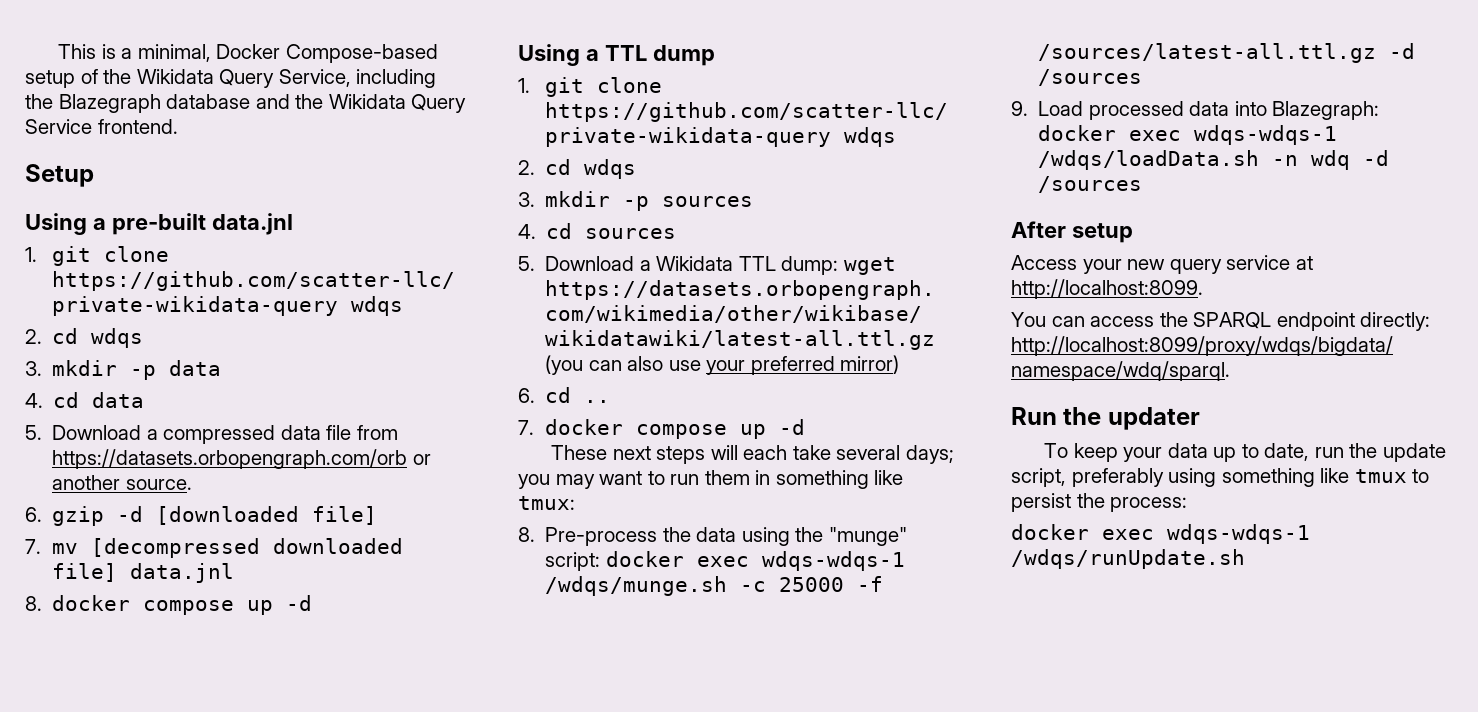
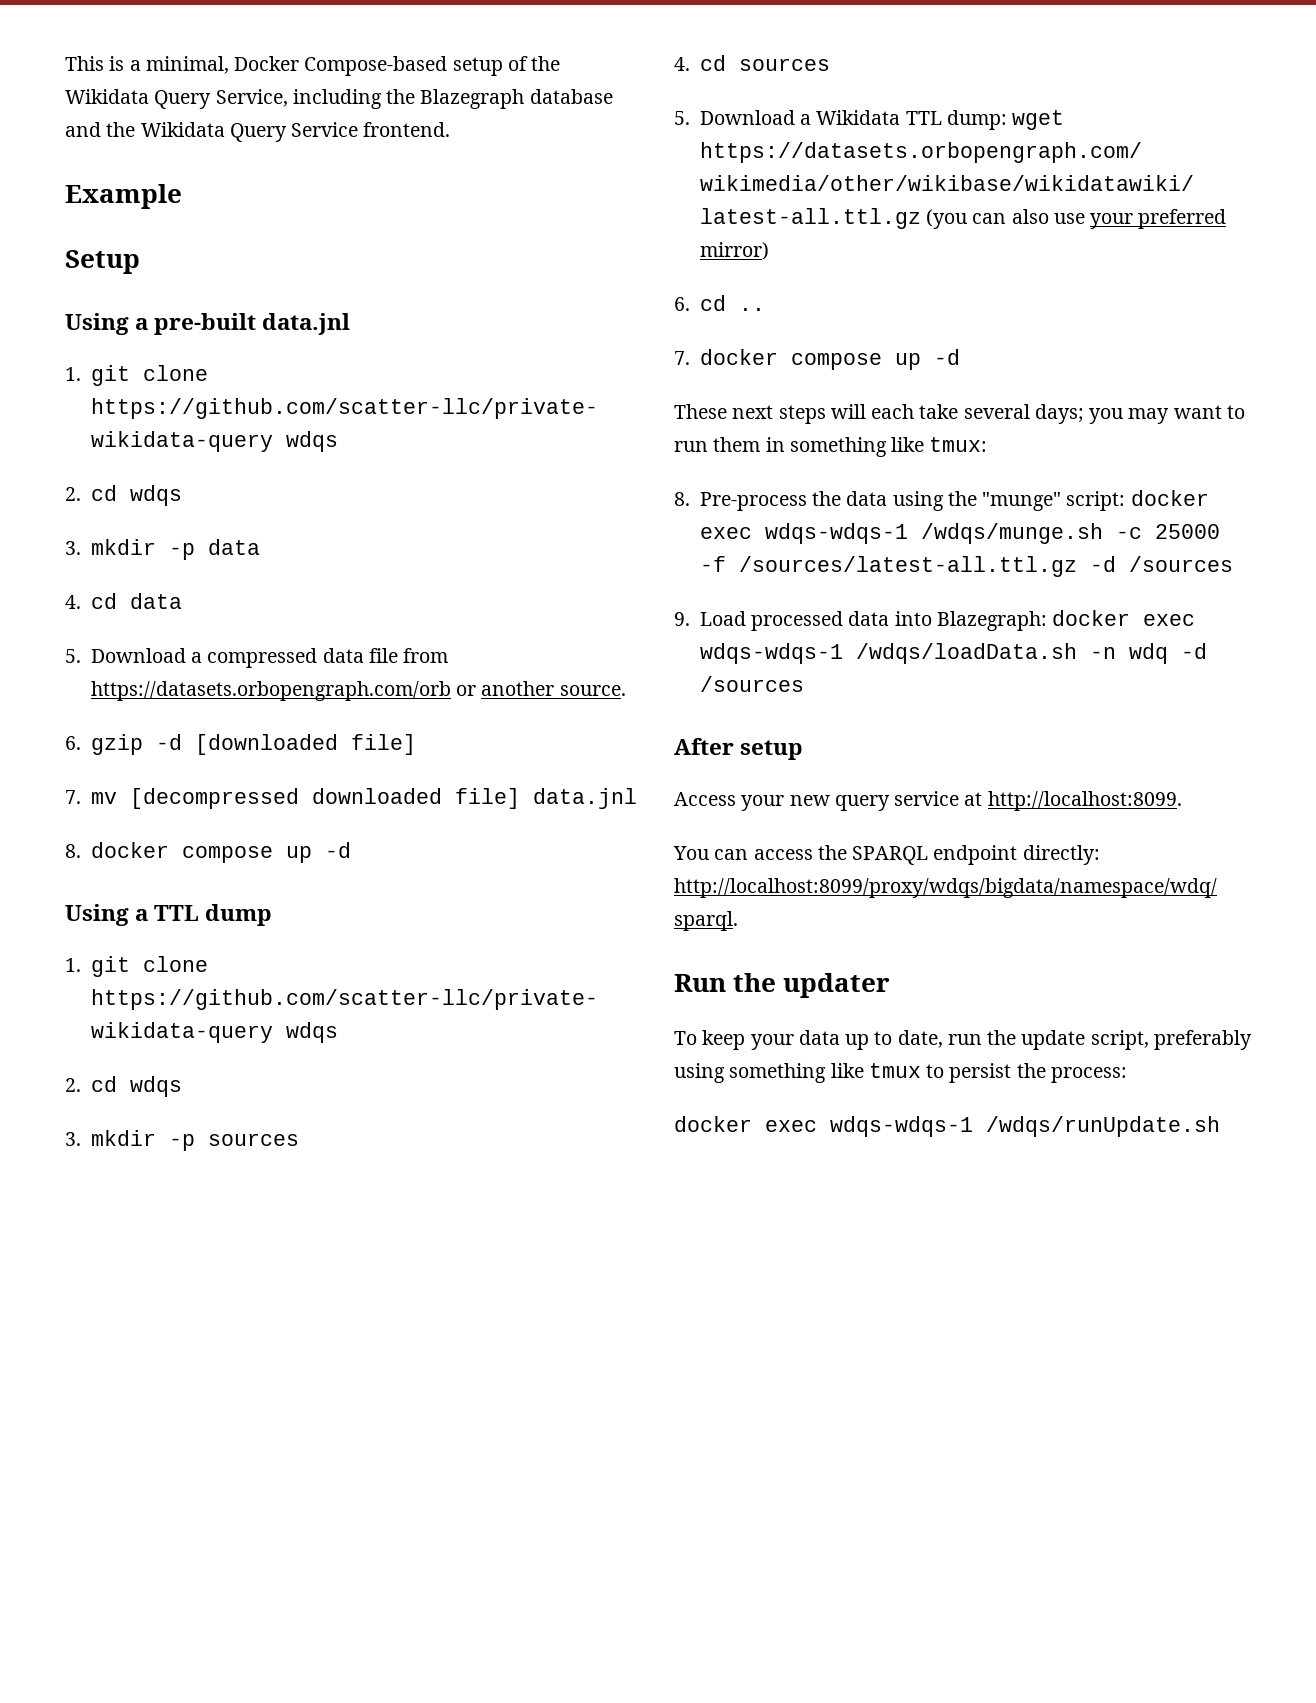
+ Example

